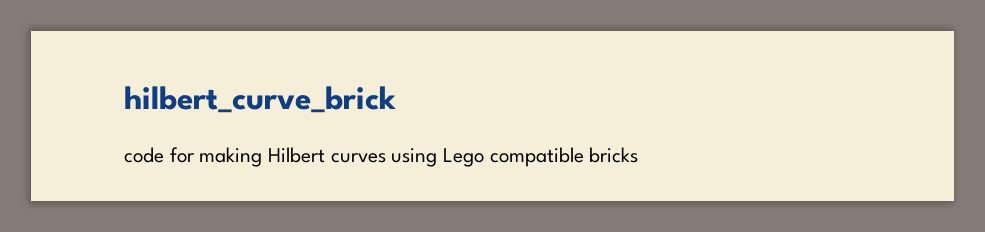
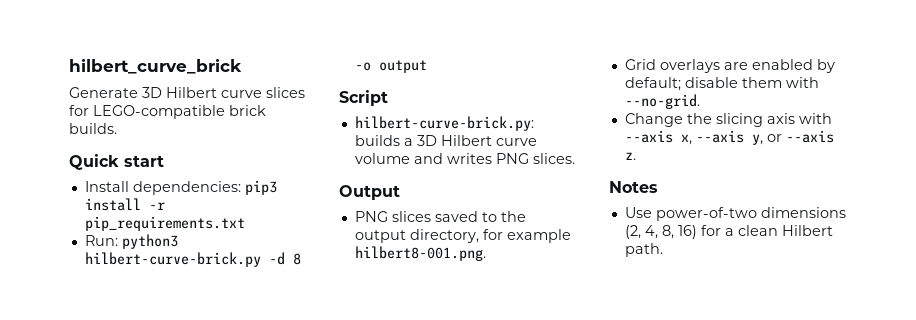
- code for making Hilbert curves using Lego compatible bricks
+ Generate 3D Hilbert curve slices for LEGO-compatible brick builds.
+ Quick start
+ Install dependencies: pip3 install -r pip_requirements.txt
+ Run: python3 hilbert-curve-brick.py -d 8 -o output
+ Script
+ hilbert-curve-brick.py: builds a 3D Hilbert curve volume and writes PNG slices.
+ Output
+ PNG slices saved to the output directory, for example hilbert8-001.png.
+ Grid overlays are enabled by default; disable them with --no-grid.
+ Change the slicing axis with --axis x, --axis y, or --axis z.
+ Notes
+ Use power-of-two dimensions (2, 4, 8, 16) for a clean Hilbert path.

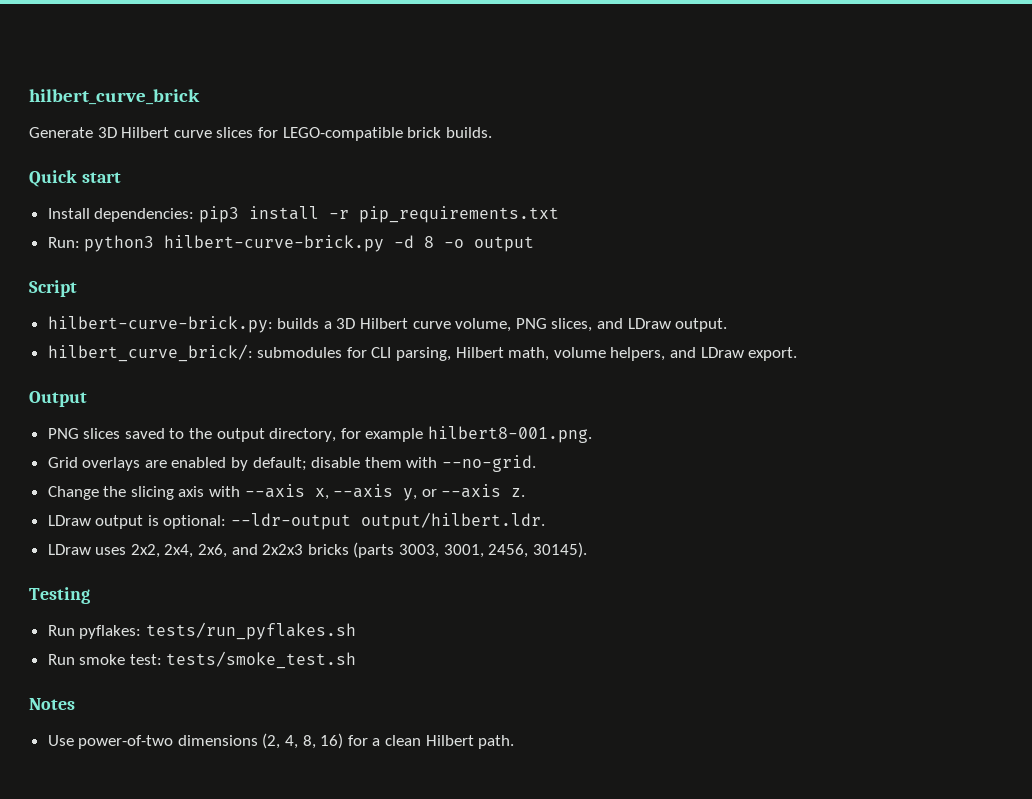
- hilbert-curve-brick.py: builds a 3D Hilbert curve volume and writes PNG slices.
+ hilbert-curve-brick.py: builds a 3D Hilbert curve volume, PNG slices, and LDraw output.
+ hilbert_curve_brick/: submodules for CLI parsing, Hilbert math, volume helpers, and LDraw export.
+ LDraw output is optional: --ldr-output output/hilbert.ldr.
+ LDraw uses 2x2, 2x4, 2x6, and 2x2x3 bricks (parts 3003, 3001, 2456, 30145).
+ Testing
+ Run pyflakes: tests/run_pyflakes.sh
+ Run smoke test: tests/smoke_test.sh

